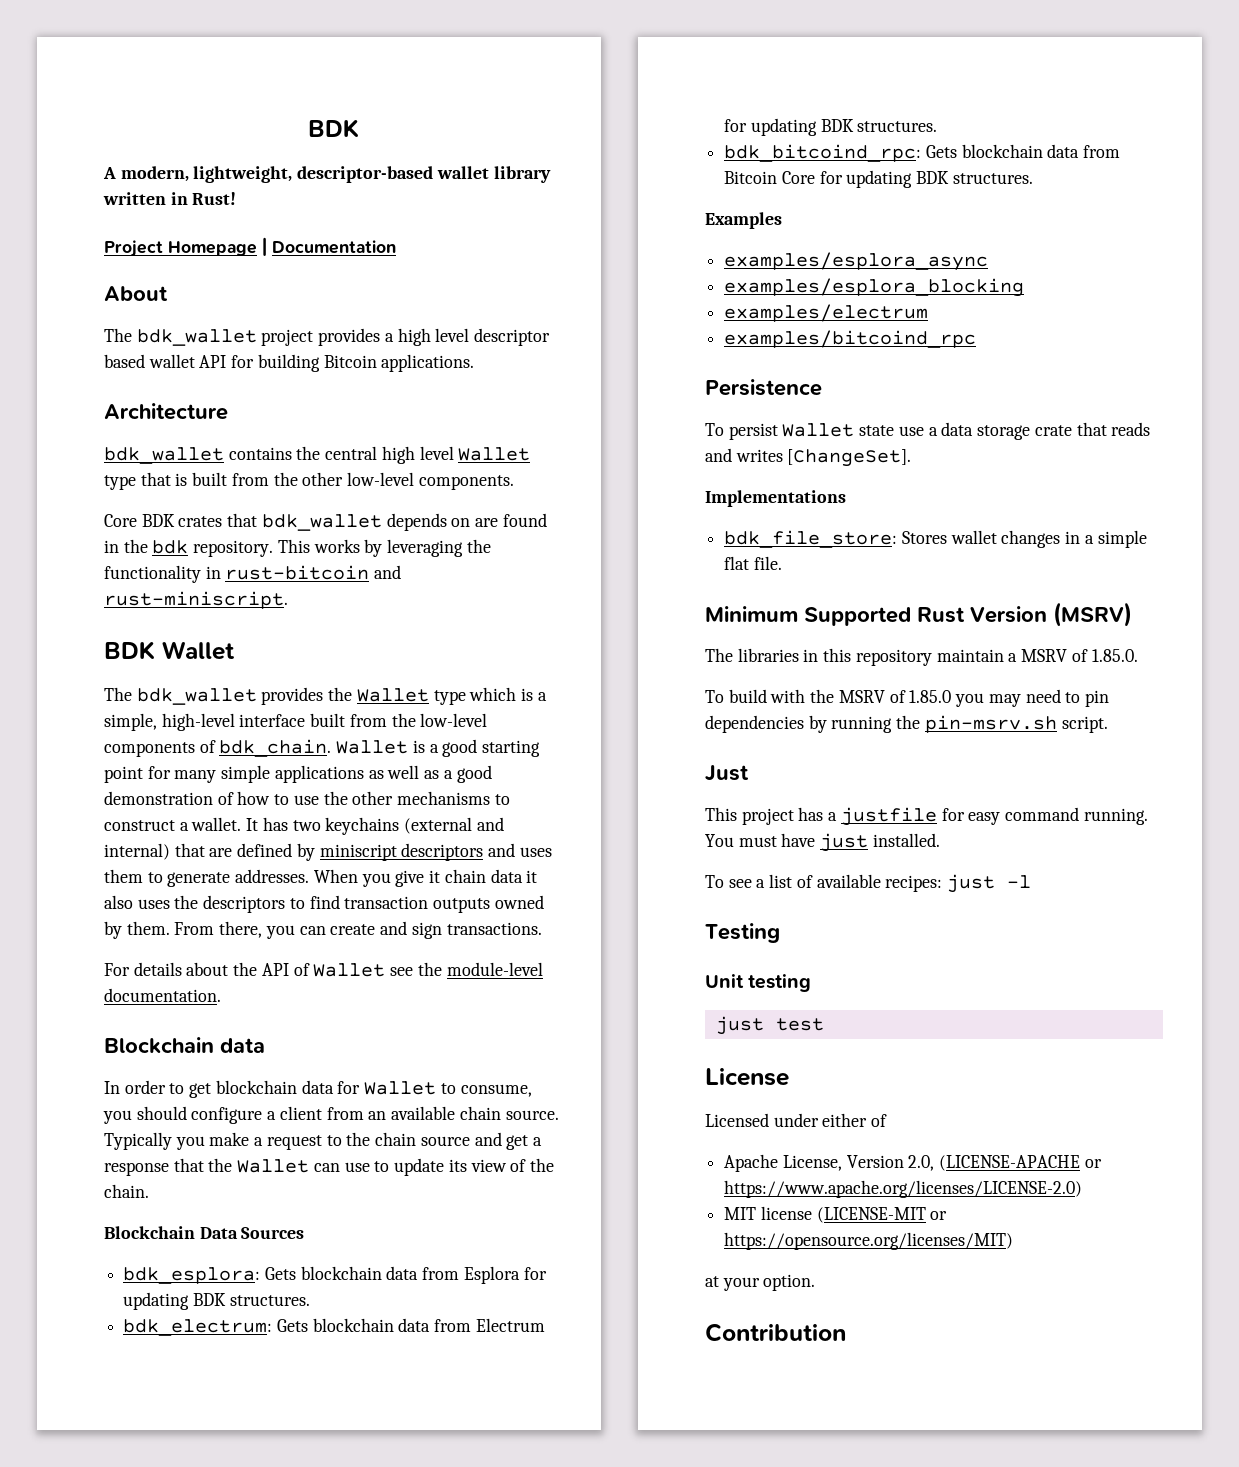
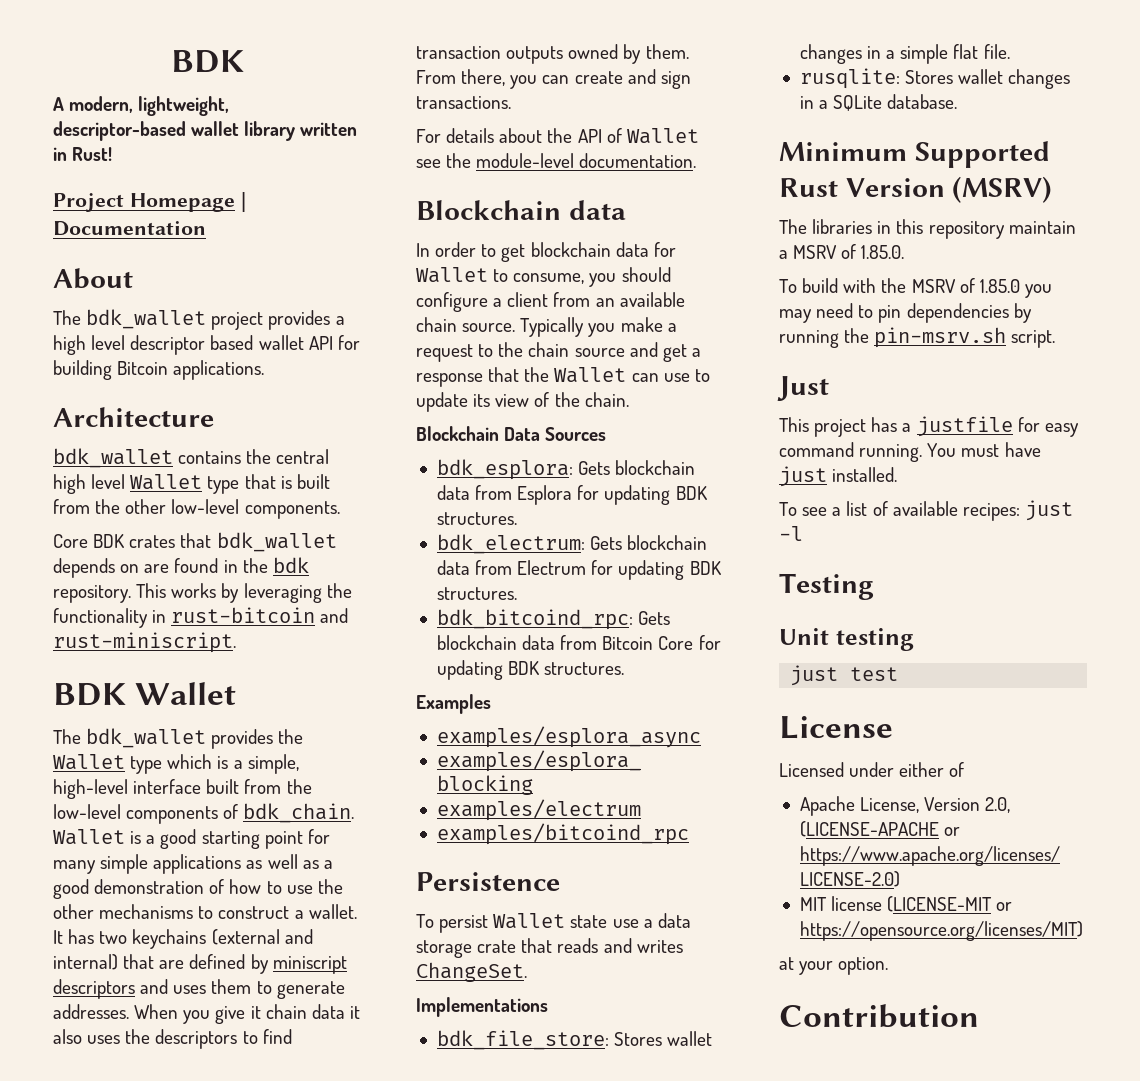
- To persist Wallet state use a data storage crate that reads and writes [ChangeSet].
+ To persist Wallet state use a data storage crate that reads and writes ChangeSet.
+ rusqlite: Stores wallet changes in a SQLite database.

